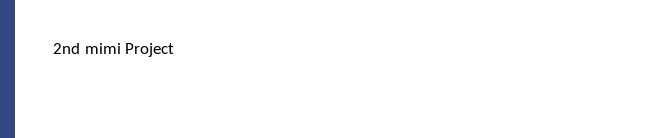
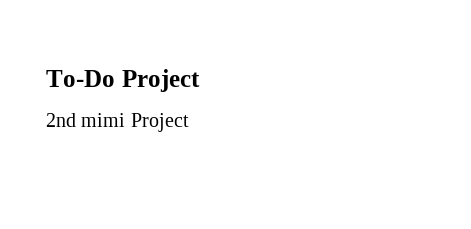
+ To-Do Project

